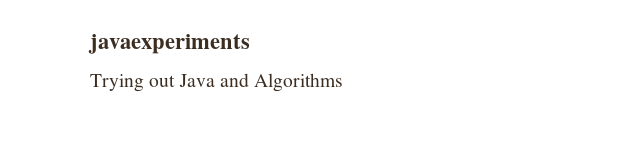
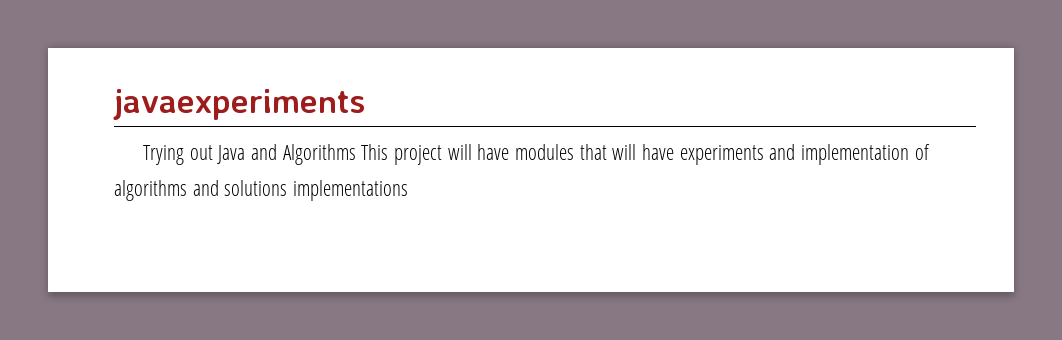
- Trying out Java and Algorithms
+ Trying out Java and Algorithms This project will have modules that will have experiments and implementation of algorithms and solutions implementations

